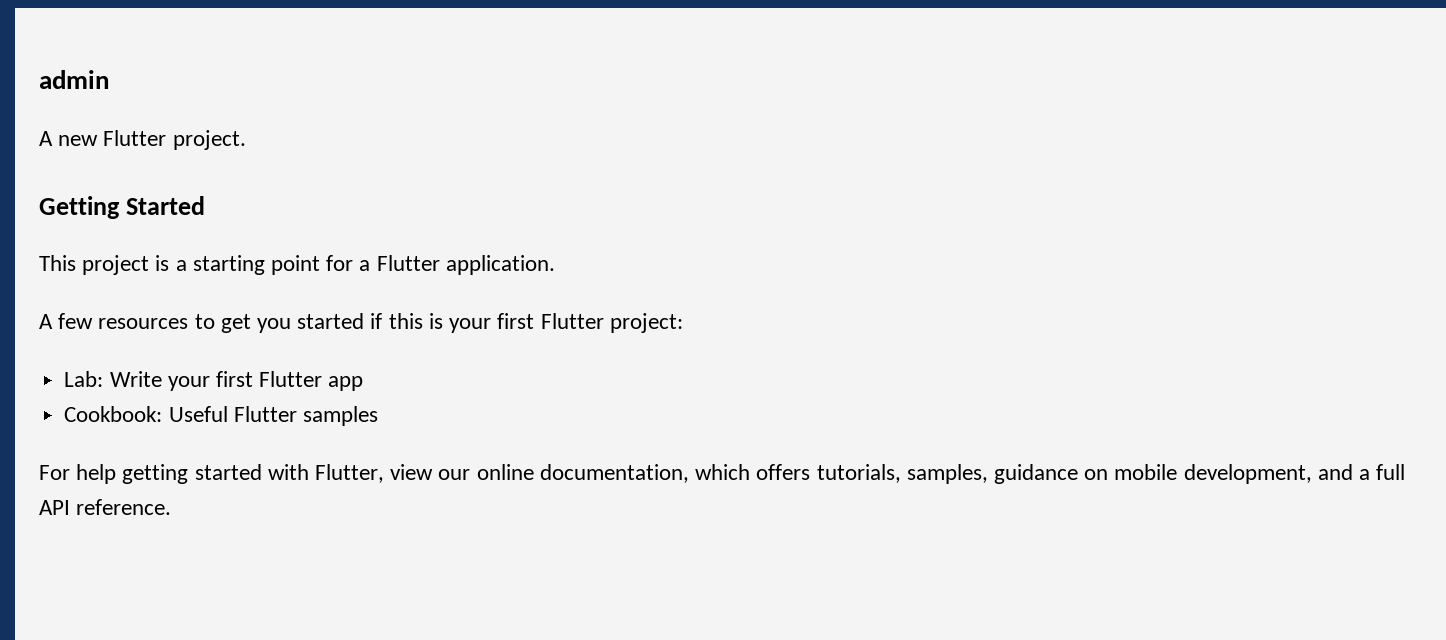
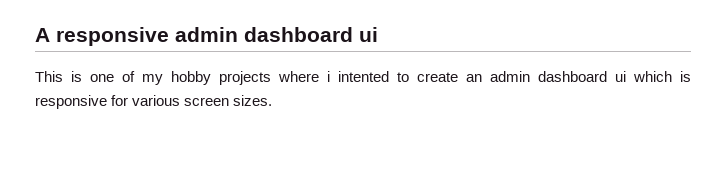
- admin
- A new Flutter project.
- Getting Started
- This project is a starting point for a Flutter application.
- A few resources to get you started if this is your first Flutter project:
- Lab: Write your first Flutter app
- Cookbook: Useful Flutter samples
- For help getting started with Flutter, view our online documentation, which offers tutorials, samples, guidance on mobile development, and a full API reference.
+ A responsive admin dashboard ui
+ This is one of my hobby projects where i intented to create an admin dashboard ui which is responsive for various screen sizes.

